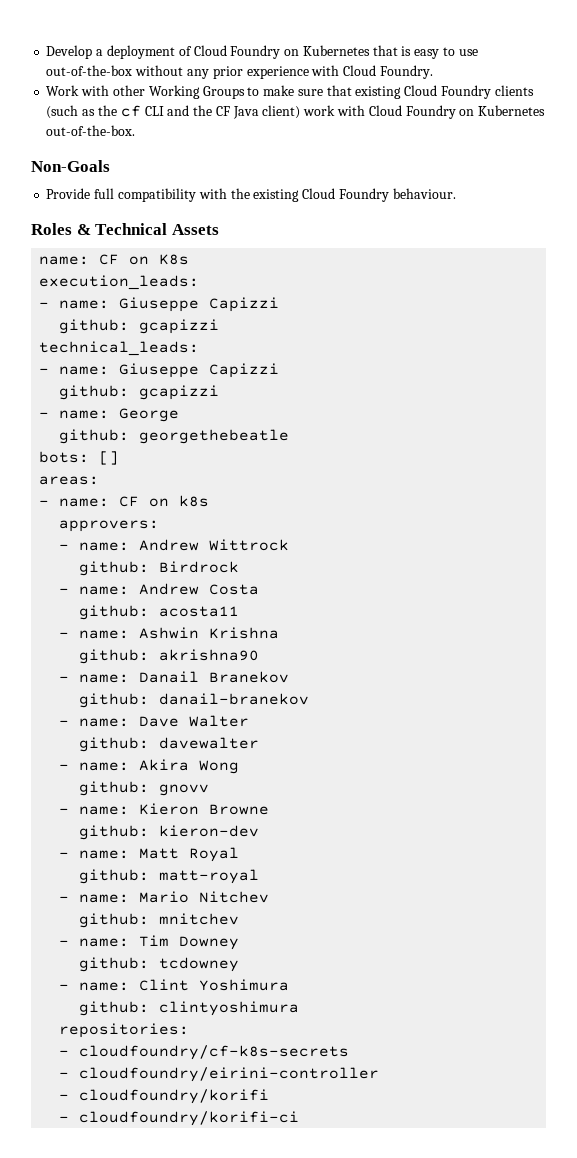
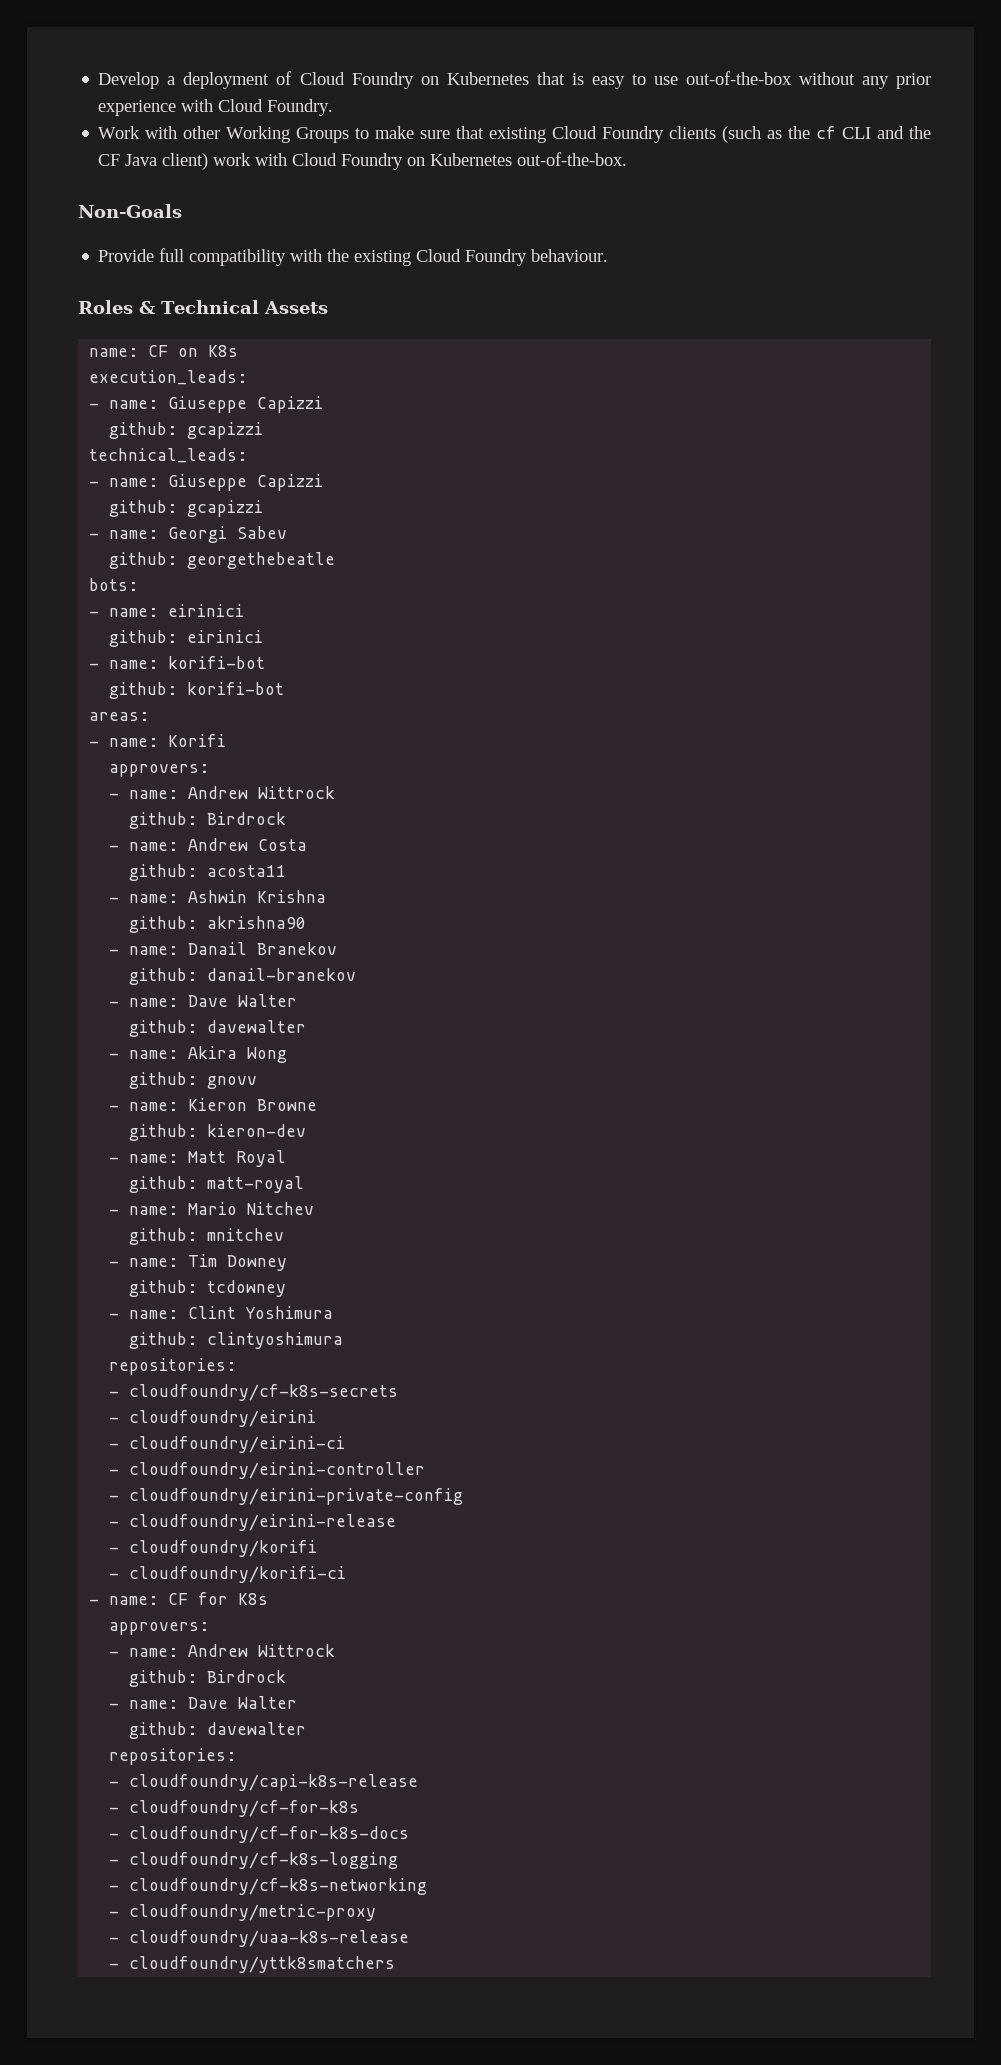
- - name: George
+ - name: Georgi Sabev
- bots: []
+ bots:
+ - name: eirinici
+ github: eirinici
+ - name: korifi-bot
+ github: korifi-bot
- - name: CF on k8s
+ - name: Korifi
+ - cloudfoundry/eirini
+ - cloudfoundry/eirini-ci
  - cloudfoundry/eirini-controller
+ - cloudfoundry/eirini-private-config
+ - cloudfoundry/eirini-release
  - cloudfoundry/korifi
  - cloudfoundry/korifi-ci
+ - name: CF for K8s
+ approvers:
+ - name: Andrew Wittrock
+ github: Birdrock
+ - name: Dave Walter
+ github: davewalter
+ repositories:
+ - cloudfoundry/capi-k8s-release
+ - cloudfoundry/cf-for-k8s
+ - cloudfoundry/cf-for-k8s-docs
+ - cloudfoundry/cf-k8s-logging
+ - cloudfoundry/cf-k8s-networking
+ - cloudfoundry/metric-proxy
+ - cloudfoundry/uaa-k8s-release
+ - cloudfoundry/yttk8smatchers

